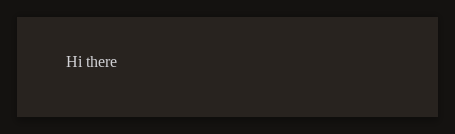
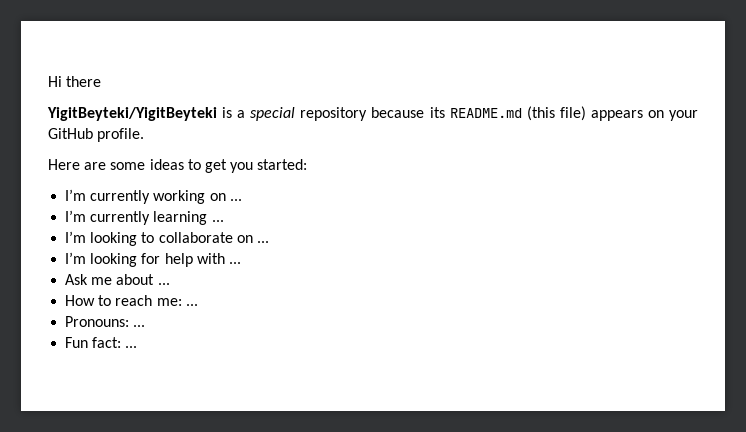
+ YigitBeyteki/YigitBeyteki is a special repository because its README.md (this file) appears on your GitHub profile.
+ Here are some ideas to get you started:
+ I’m currently working on ...
+ I’m currently learning ...
+ I’m looking to collaborate on ...
+ I’m looking for help with ...
+ Ask me about ...
+ How to reach me: ...
+ Pronouns: ...
+ Fun fact: ...

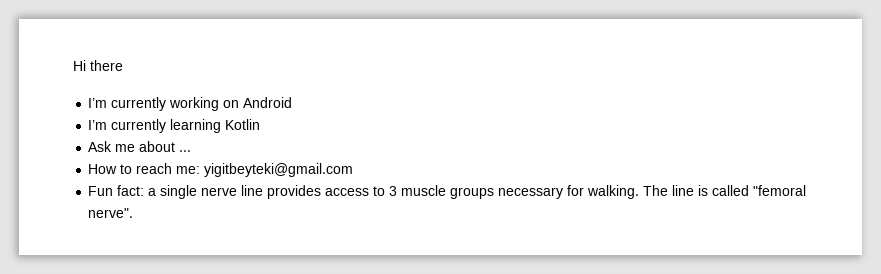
- YigitBeyteki/YigitBeyteki is a special repository because its README.md (this file) appears on your GitHub profile.
- Here are some ideas to get you started:
- I’m currently working on ...
+ I’m currently working on Android
- I’m currently learning ...
- I’m looking to collaborate on ...
- I’m looking for help with ...
+ I’m currently learning Kotlin
- How to reach me: ...
- Pronouns: ...
+ How to reach me: yigitbeyteki@gmail.com
- Fun fact: ...
+ Fun fact: a single nerve line provides access to 3 muscle groups necessary for walking. The line is called "femoral nerve".

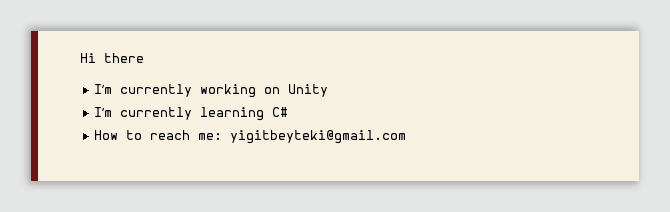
- I’m currently working on Android
+ I’m currently working on Unity
- I’m currently learning Kotlin
- Ask me about ...
+ I’m currently learning C#
- Fun fact: a single nerve line provides access to 3 muscle groups necessary for walking. The line is called "femoral nerve".

